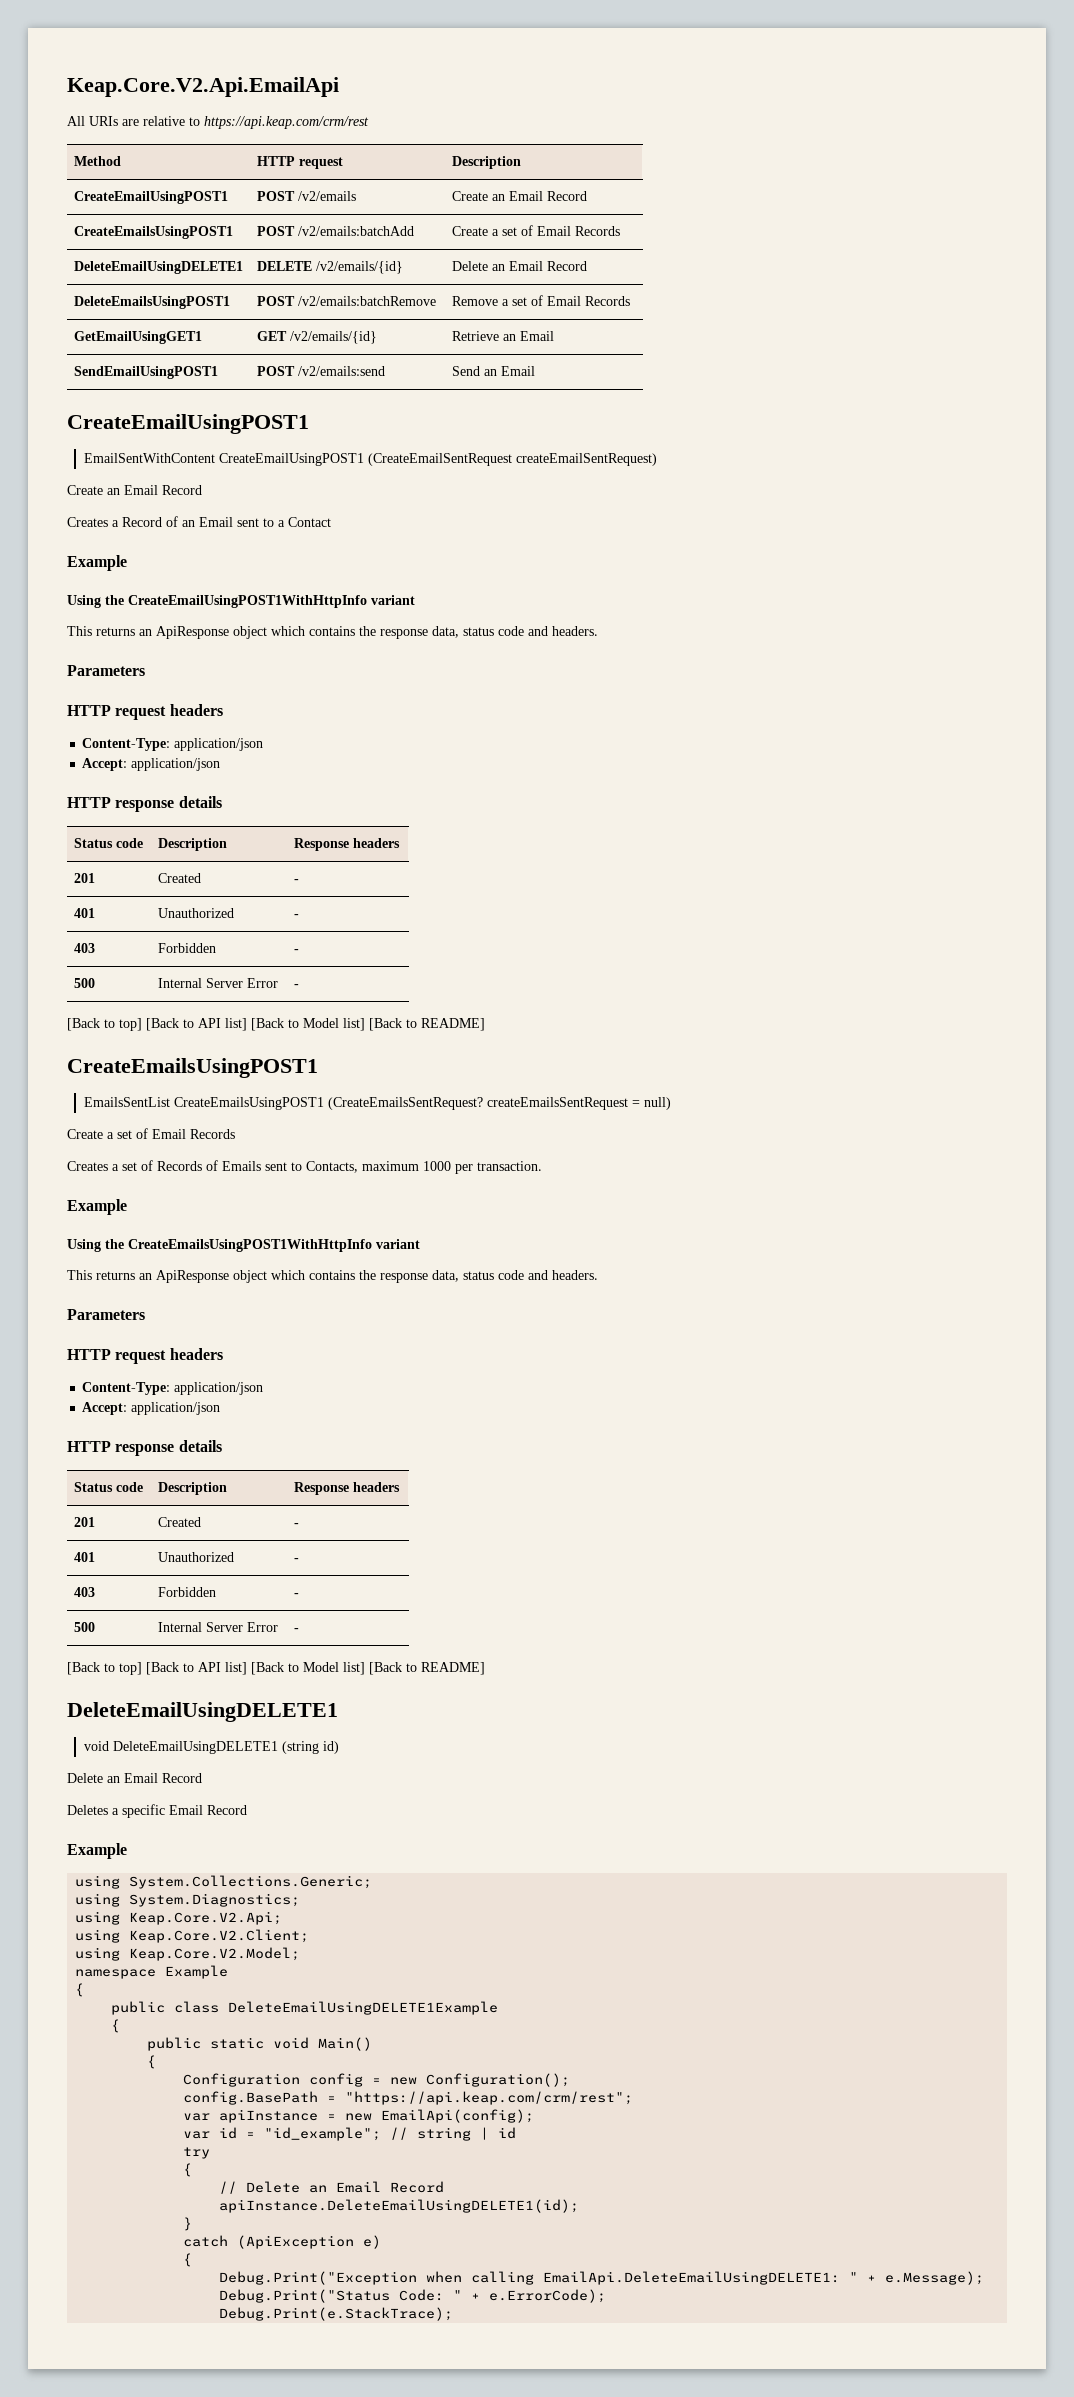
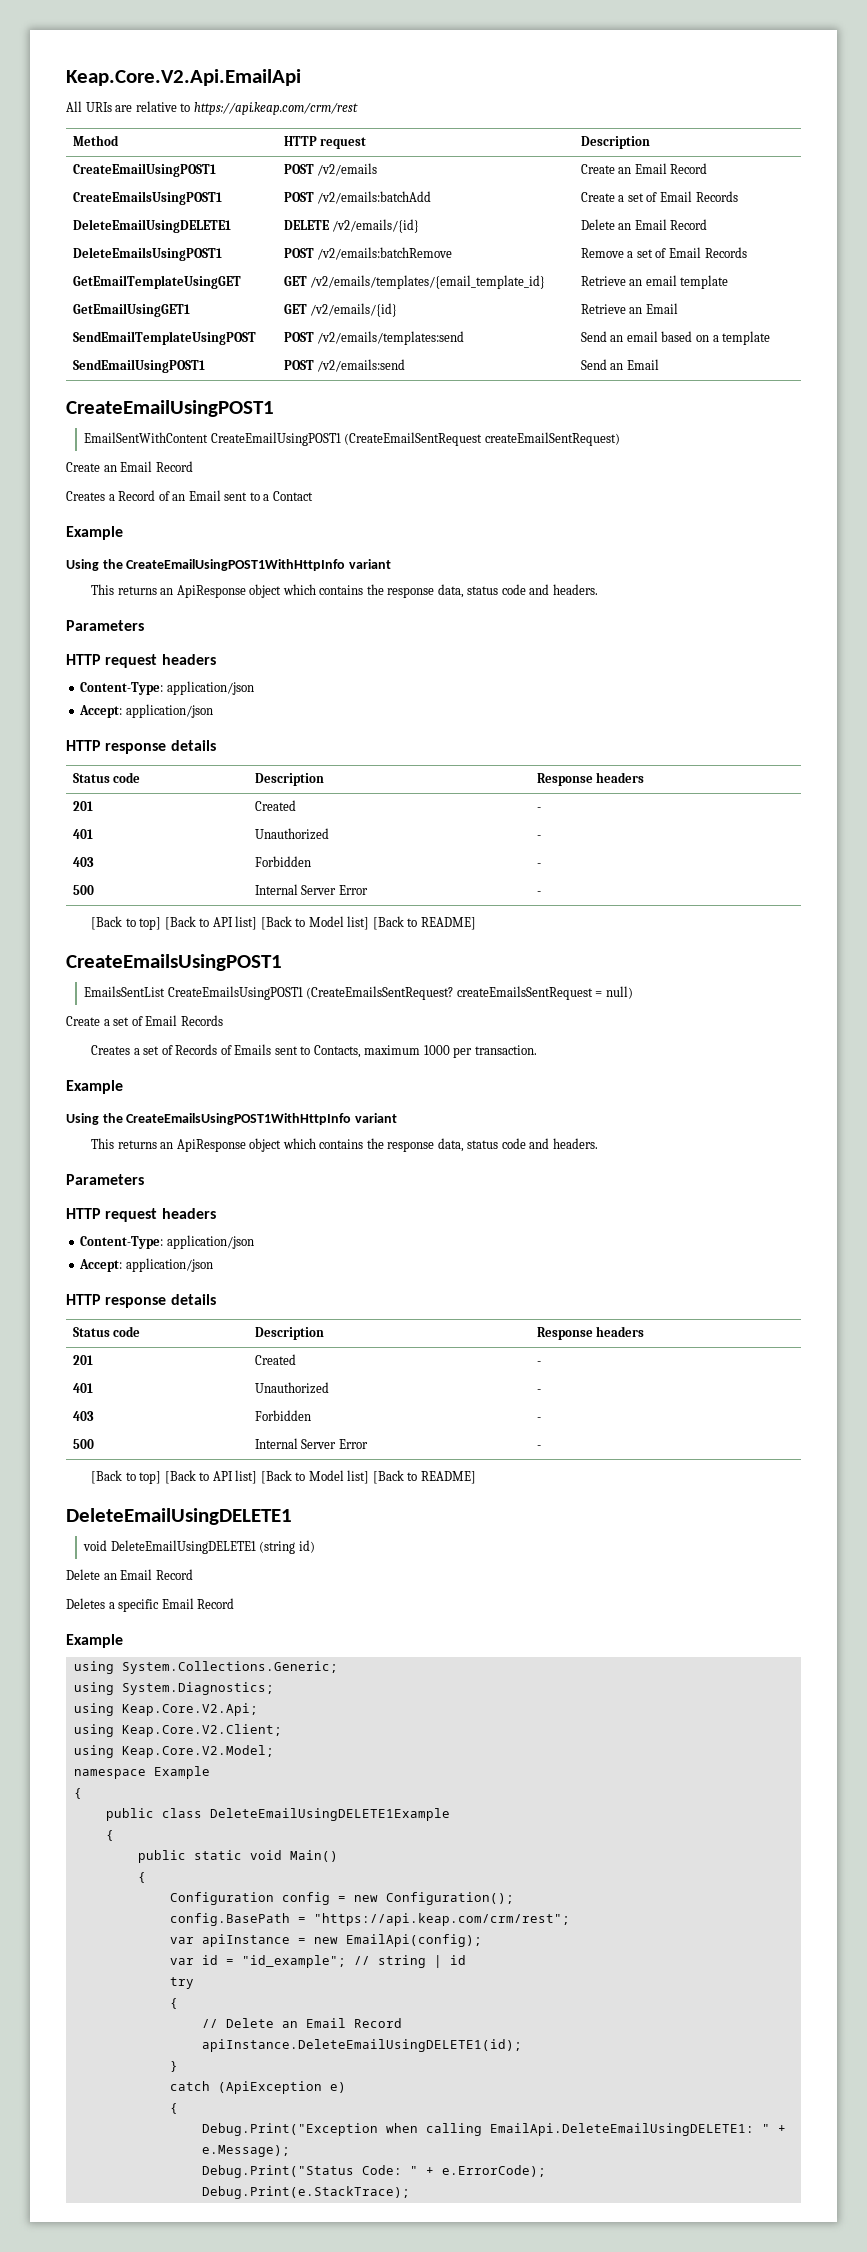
+ GetEmailTemplateUsingGET | GET /v2/emails/templates/{email_template_id} | Retrieve an email template
+ SendEmailTemplateUsingPOST | POST /v2/emails/templates:send | Send an email based on a template

